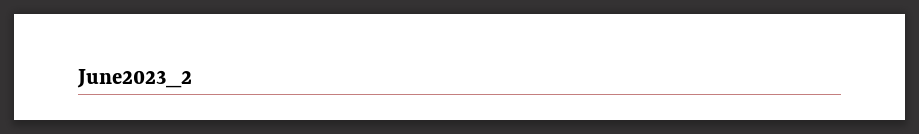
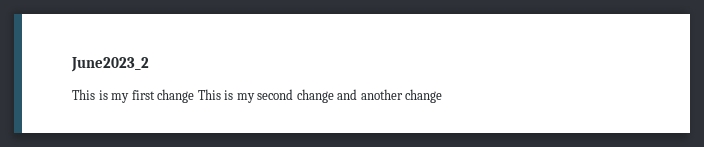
+ This is my first change This is my second change and another change

